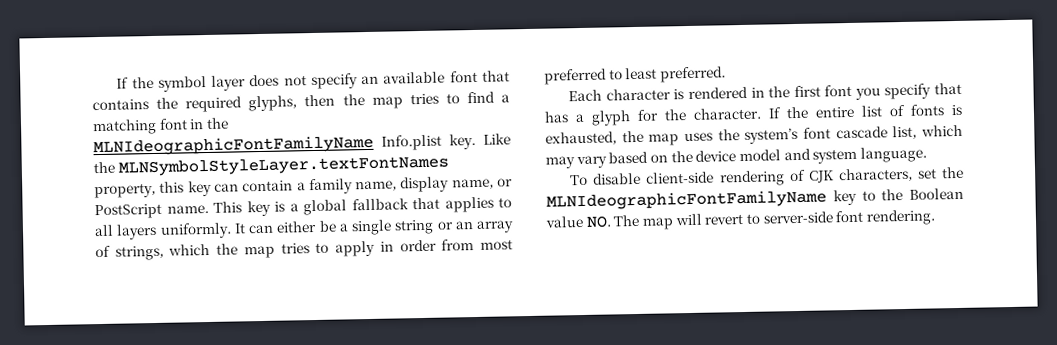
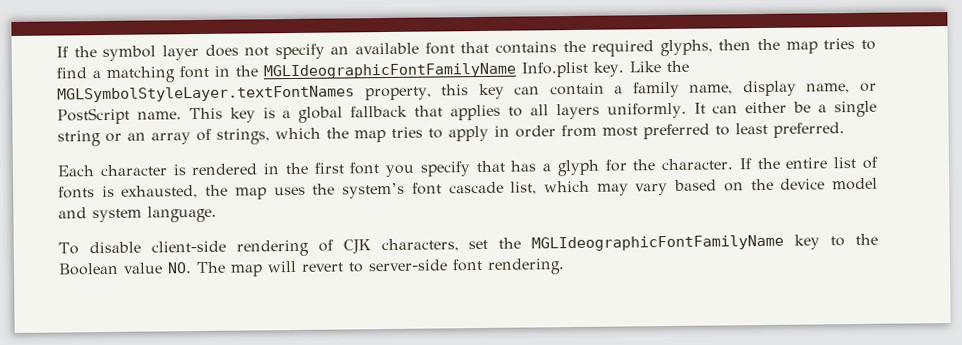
- If the symbol layer does not specify an available font that contains the required glyphs, then the map tries to find a matching font in the MLNIdeographicFontFamilyName Info.plist key.
+ If the symbol layer does not specify an available font that contains the required glyphs, then the map tries to find a matching font in the MGLIdeographicFontFamilyName Info.plist key.
- Like the MLNSymbolStyleLayer.textFontNames property, this key can contain a family name, display name, or PostScript name.
+ Like the MGLSymbolStyleLayer.textFontNames property, this key can contain a family name, display name, or PostScript name.
- To disable client-side rendering of CJK characters, set the MLNIdeographicFontFamilyName key to the Boolean value NO. The map will revert to server-side font rendering.
+ To disable client-side rendering of CJK characters, set the MGLIdeographicFontFamilyName key to the Boolean value NO. The map will revert to server-side font rendering.

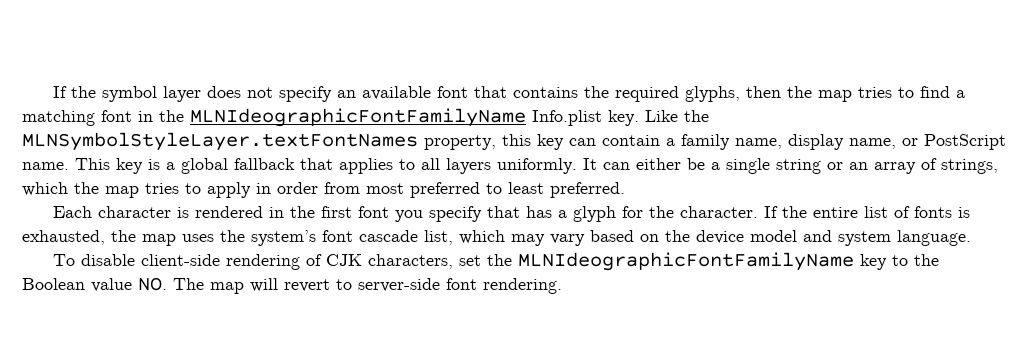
- If the symbol layer does not specify an available font that contains the required glyphs, then the map tries to find a matching font in the MGLIdeographicFontFamilyName Info.plist key.
+ If the symbol layer does not specify an available font that contains the required glyphs, then the map tries to find a matching font in the MLNIdeographicFontFamilyName Info.plist key.
- Like the MGLSymbolStyleLayer.textFontNames property, this key can contain a family name, display name, or PostScript name.
+ Like the MLNSymbolStyleLayer.textFontNames property, this key can contain a family name, display name, or PostScript name.
- To disable client-side rendering of CJK characters, set the MGLIdeographicFontFamilyName key to the Boolean value NO. The map will revert to server-side font rendering.
+ To disable client-side rendering of CJK characters, set the MLNIdeographicFontFamilyName key to the Boolean value NO. The map will revert to server-side font rendering.

